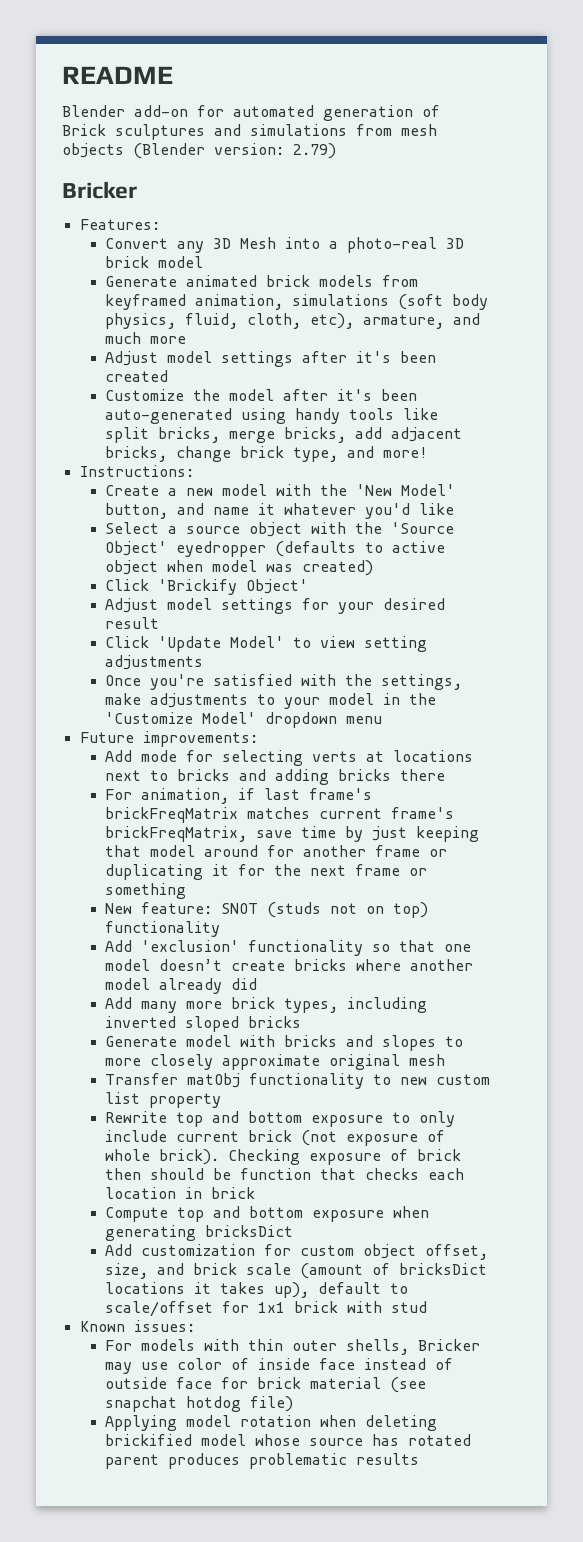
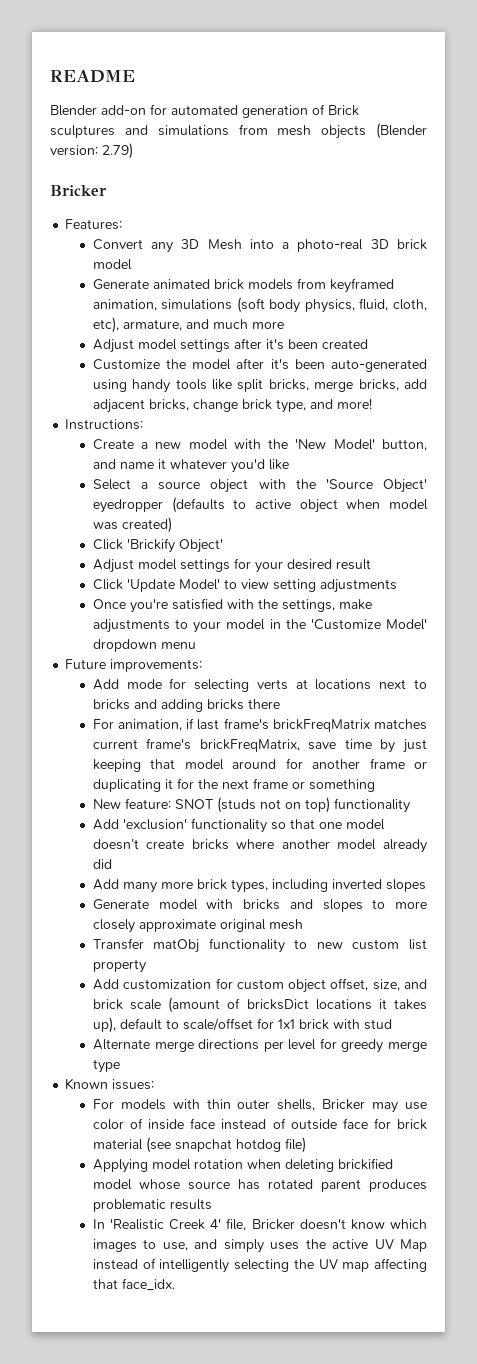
- Add many more brick types, including inverted sloped bricks
+ Add many more brick types, including inverted slopes
- Rewrite top and bottom exposure to only include current brick (not exposure of whole brick). Checking exposure of brick then should be function that checks each location in brick
- Compute top and bottom exposure when generating bricksDict
+ Alternate merge directions per level for greedy merge type
+ In 'Realistic Creek 4' file, Bricker doesn't know which images to use, and simply uses the active UV Map instead of intelligently selecting the UV map affecting that face_idx.

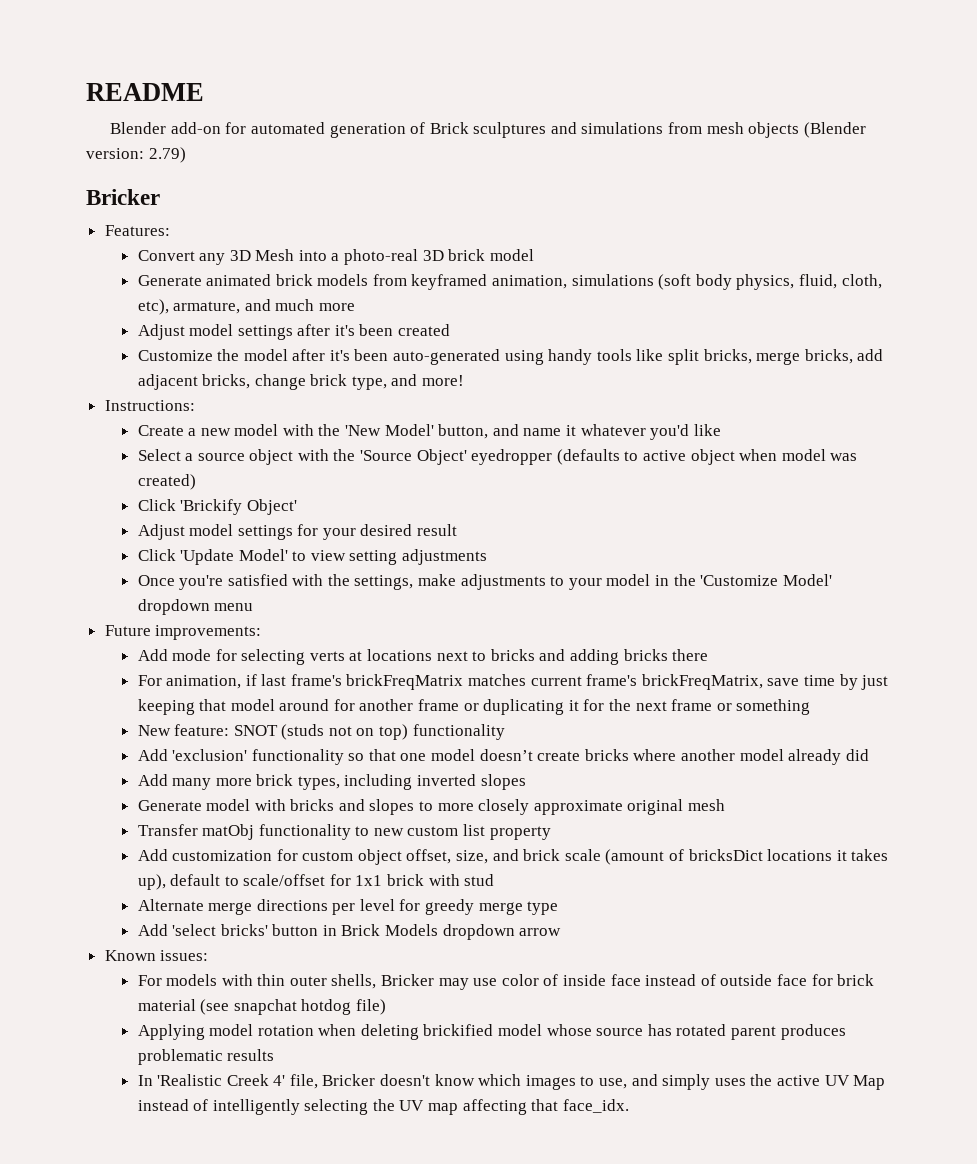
+ Add 'select bricks' button in Brick Models dropdown arrow

